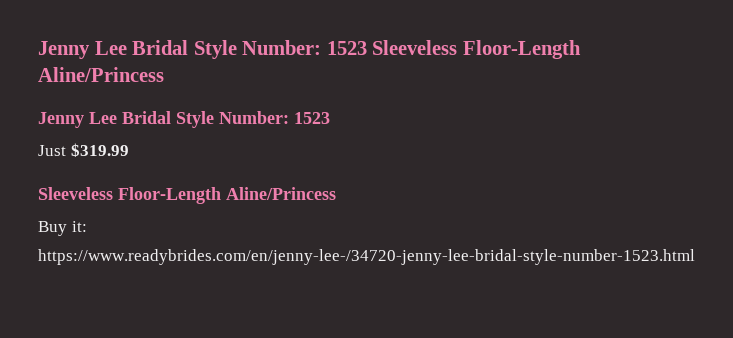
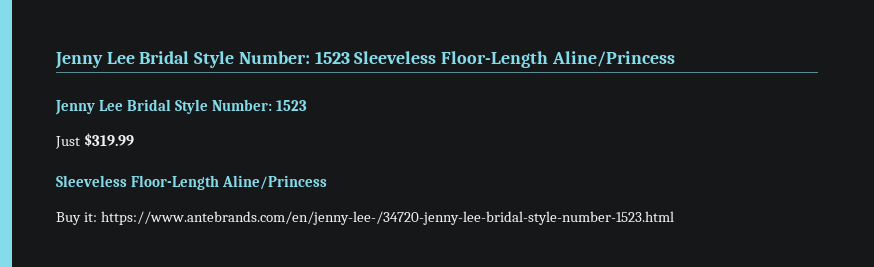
- Buy it: https://www.readybrides.com/en/jenny-lee-/34720-jenny-lee-bridal-style-number-1523.html
+ Buy it: https://www.antebrands.com/en/jenny-lee-/34720-jenny-lee-bridal-style-number-1523.html

